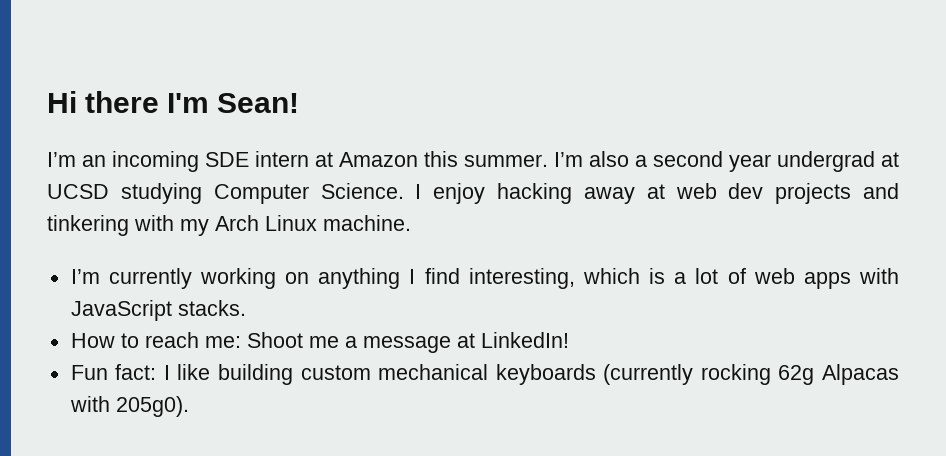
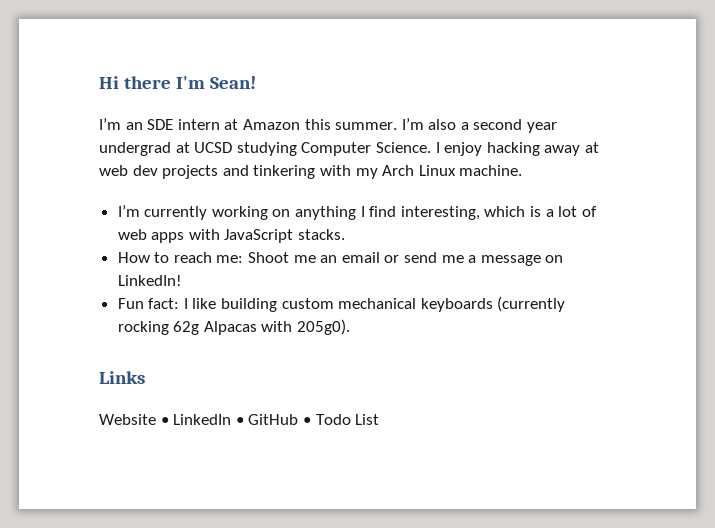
- I’m an incoming SDE intern at Amazon this summer.
+ I’m an SDE intern at Amazon this summer.
- How to reach me: Shoot me a message at LinkedIn!
+ How to reach me: Shoot me an email or send me a message on LinkedIn!
+ Links
+ Website • LinkedIn • GitHub • Todo List

